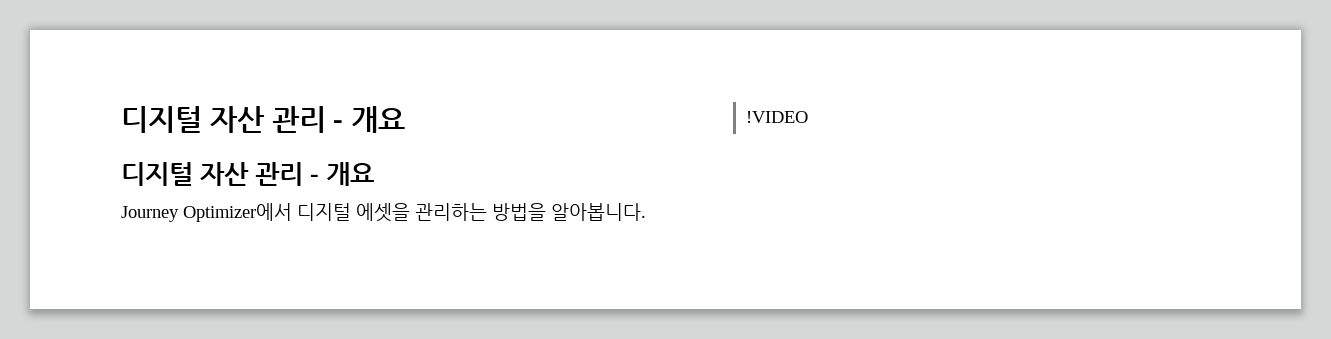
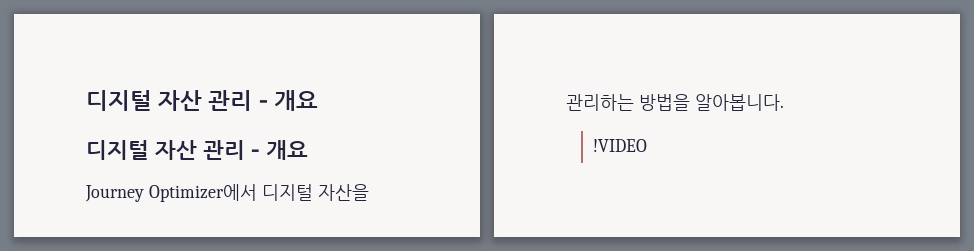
- Journey Optimizer에서 디지털 에셋을 관리하는 방법을 알아봅니다.
+ Journey Optimizer에서 디지털 자산을 관리하는 방법을 알아봅니다.

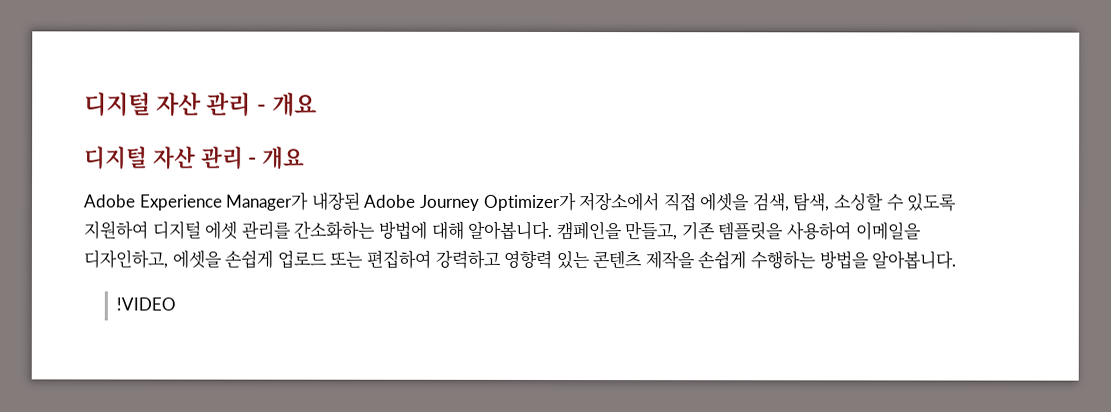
- Journey Optimizer에서 디지털 자산을 관리하는 방법을 알아봅니다.
+ Adobe Experience Manager가 내장된 Adobe Journey Optimizer가 저장소에서 직접 에셋을 검색, 탐색, 소싱할 수 있도록 지원하여 디지털 에셋 관리를 간소화하는 방법에 대해 알아봅니다. 캠페인을 만들고, 기존 템플릿을 사용하여 이메일을 디자인하고, 에셋을 손쉽게 업로드 또는 편집하여 강력하고 영향력 있는 콘텐츠 제작을 손쉽게 수행하는 방법을 알아봅니다.

